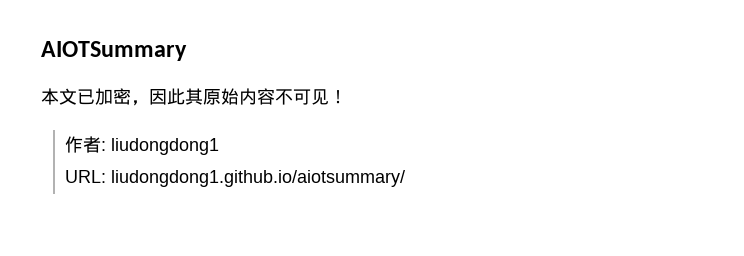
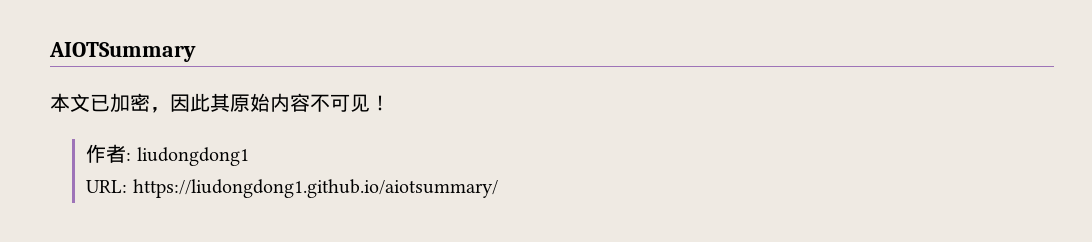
- URL: liudongdong1.github.io/aiotsummary/
+ URL: https://liudongdong1.github.io/aiotsummary/

